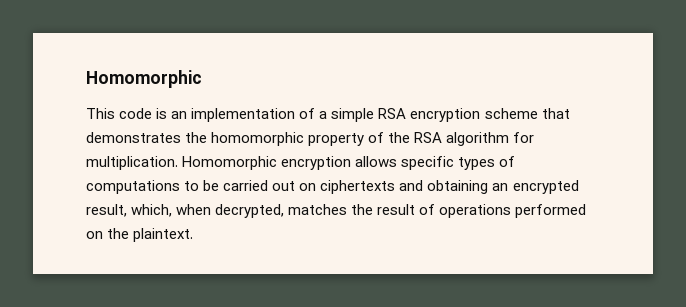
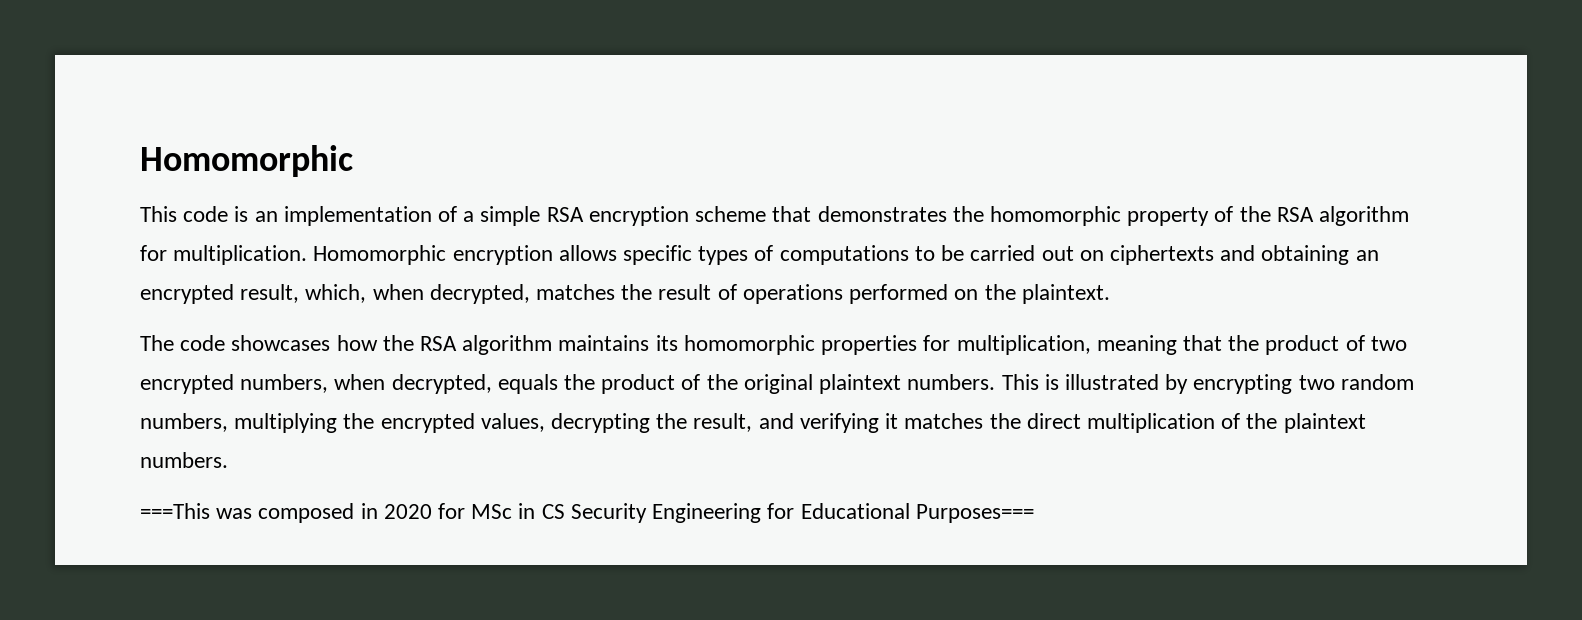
+ The code showcases how the RSA algorithm maintains its homomorphic properties for multiplication, meaning that the product of two encrypted numbers, when decrypted, equals the product of the original plaintext numbers. This is illustrated by encrypting two random numbers, multiplying the encrypted values, decrypting the result, and verifying it matches the direct multiplication of the plaintext numbers.
+ ===This was composed in 2020 for MSc in CS Security Engineering for Educational Purposes===

